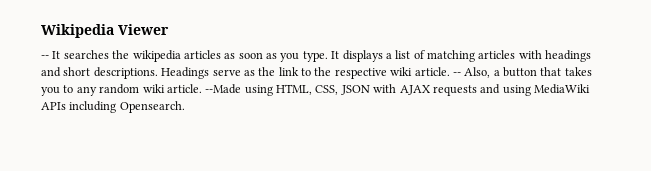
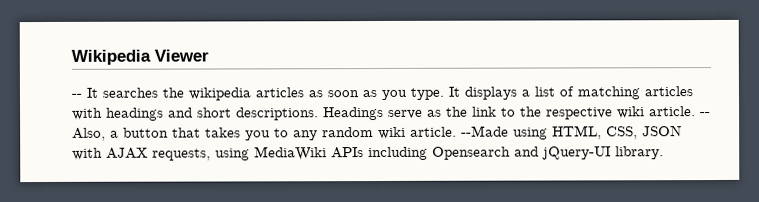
- --Made using HTML, CSS, JSON with AJAX requests and using MediaWiki APIs including Opensearch.
+ --Made using HTML, CSS, JSON with AJAX requests, using MediaWiki APIs including Opensearch and jQuery-UI library.

